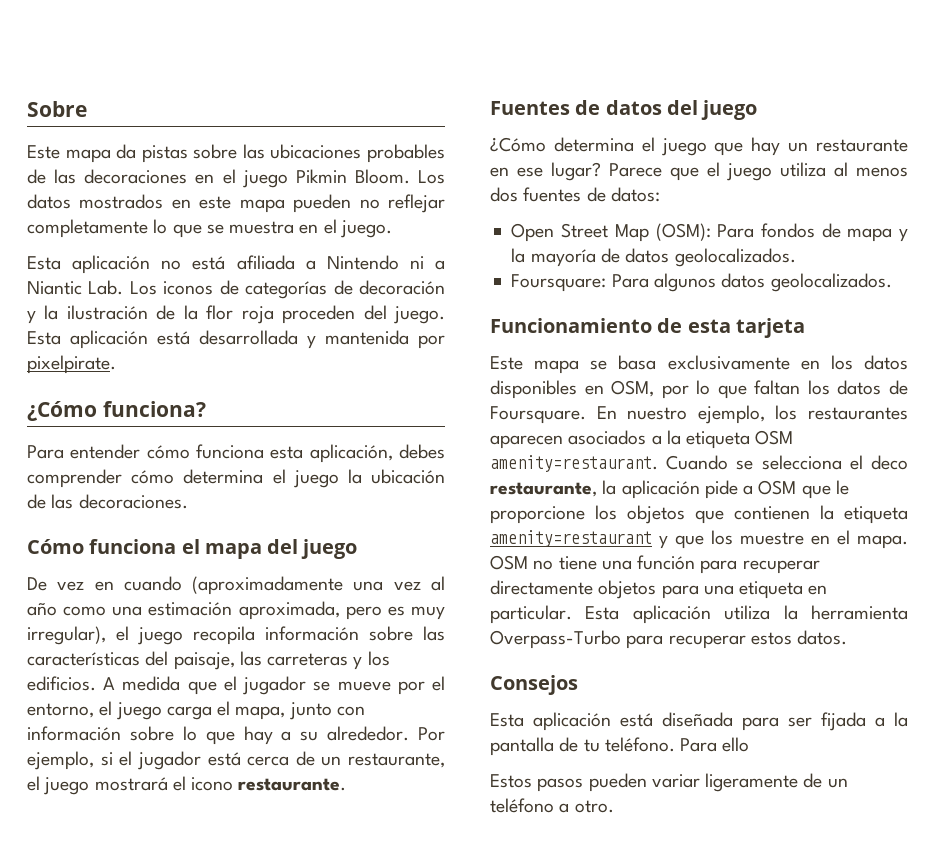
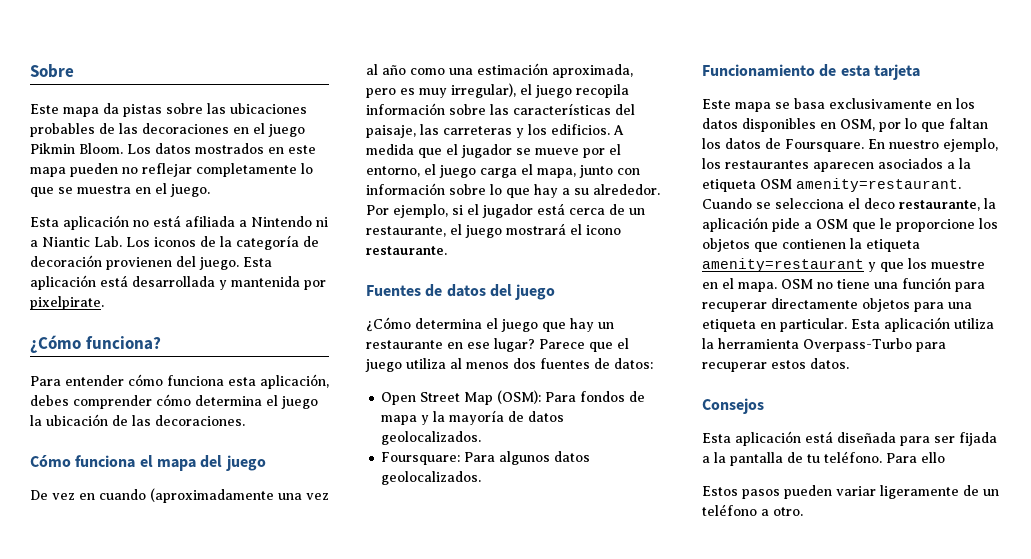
- Esta aplicación no está afiliada a Nintendo ni a Niantic Lab. Los iconos de categorías de decoración y la ilustración de la flor roja proceden del juego.
+ Esta aplicación no está afiliada a Nintendo ni a Niantic Lab. Los iconos de la categoría de decoración provienen del juego.

